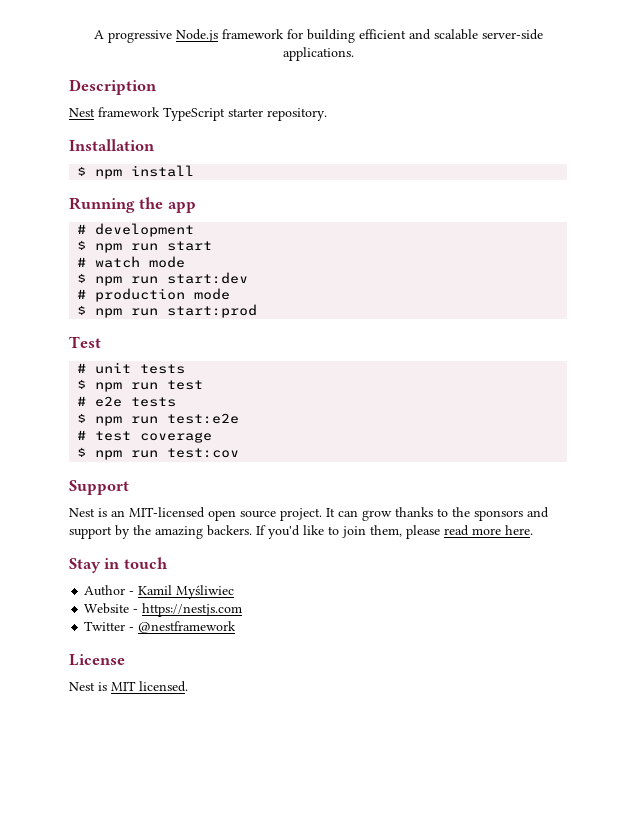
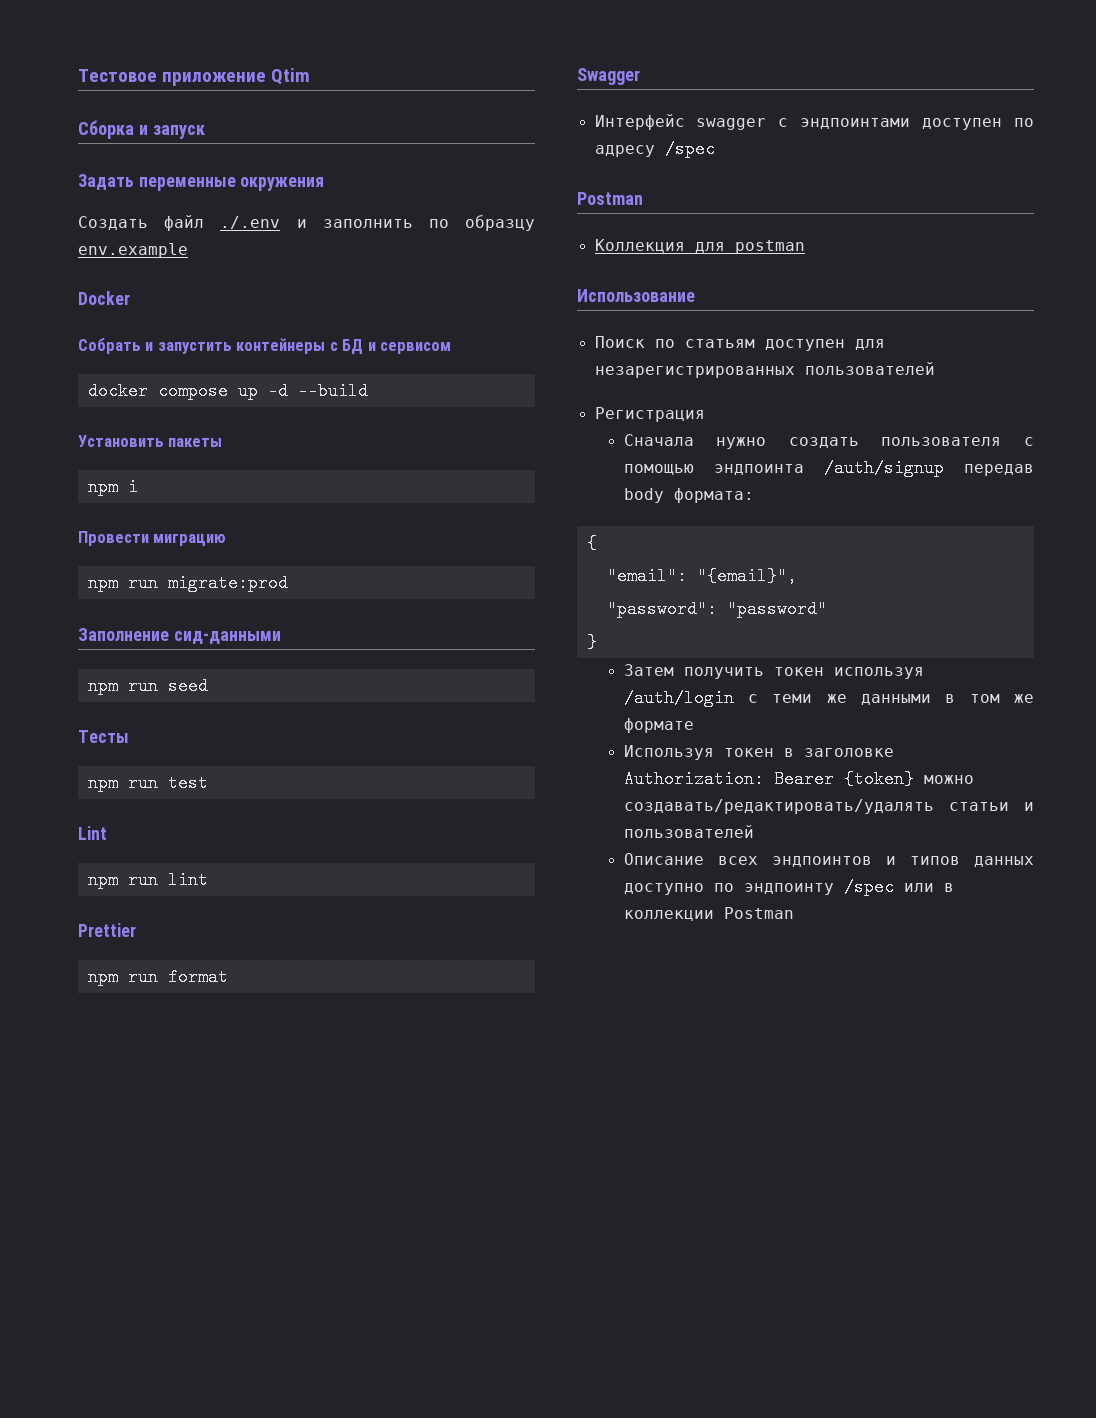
- A progressive Node.js framework for building efficient and scalable server-side applications.
- Description
- Nest framework TypeScript starter repository.
- Installation
- $ npm install
- Running the app
- # development
- $ npm run start
- # watch mode
- $ npm run start:dev
- # production mode
- $ npm run start:prod
- Test
- # unit tests
- $ npm run test
- # e2e tests
- $ npm run test:e2e
- # test coverage
- $ npm run test:cov
- Support
- Nest is an MIT-licensed open source project. It can grow thanks to the sponsors and support by the amazing backers. If you'd like to join them, please read more here.
- Stay in touch
- Author - Kamil Myśliwiec
- Website - https://nestjs.com
- Twitter - @nestframework
- License
- Nest is MIT licensed.
+ Тестовое приложение Qtim
+ Сборка и запуск
+ Задать переменные окружения
+ Создать файл ./.env и заполнить по образцу env.example
+ Docker
+ Собрать и запустить контейнеры с БД и сервисом
+ docker compose up -d --build
+ Установить пакеты
+ npm i
+ Провести миграцию
+ npm run migrate:prod
+ Заполнение сид-данными
+ npm run seed
+ Тесты
+ npm run test
+ Lint
+ npm run lint
+ Prettier
+ npm run format
+ Swagger
+ Интерфейс swagger с эндпоинтами доступен по адресу /spec
+ Postman
+ Коллекция для postman
+ Использование
+ Поиск по статьям доступен для незарегистрированных пользователей
+ Регистрация
+ Сначала нужно создать пользователя с помощью эндпоинта /auth/signup передав body формата:
+ {
+ "email": "{email}",
+ "password": "password"
+ }
+ Затем получить токен используя /auth/login с теми же данными в том же формате
+ Используя токен в заголовке Authorization: Bearer {token} можно создавать/редактировать/удалять статьи и пользователей
+ Описание всех эндпоинтов и типов данных доступно по эндпоинту /spec или в коллекции Postman

